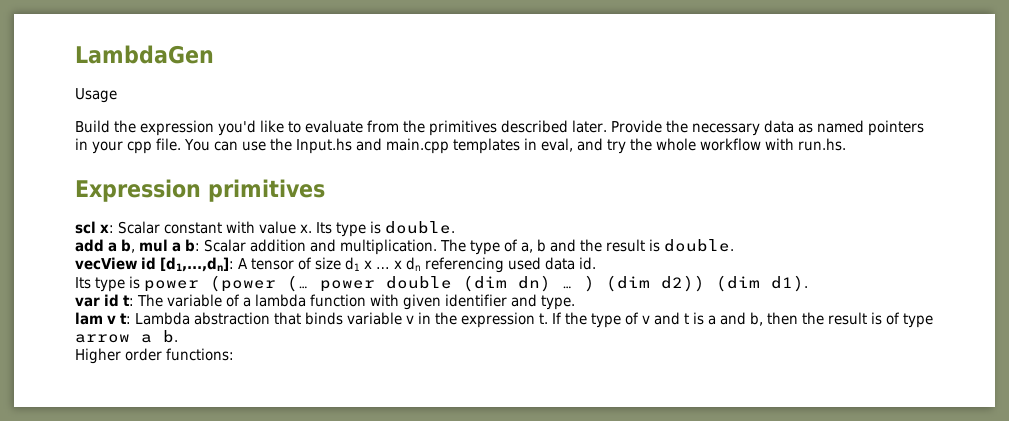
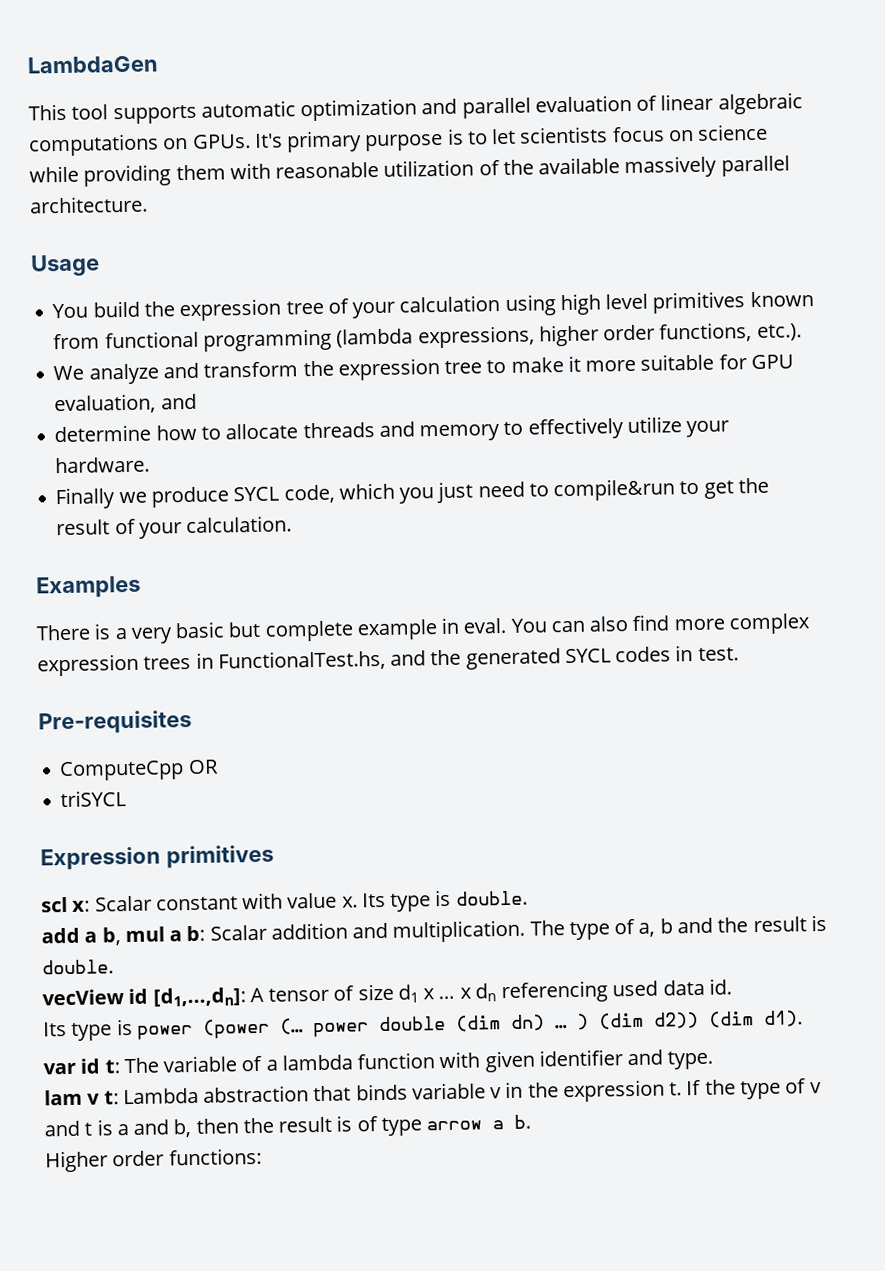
+ This tool supports automatic optimization and parallel evaluation of linear algebraic computations on GPUs. It's primary purpose is to let scientists focus on science while providing them with reasonable utilization of the available massively parallel architecture.
  Usage
- Build the expression you'd like to evaluate from the primitives described later. Provide the necessary data as named pointers in your cpp file. You can use the Input.hs and main.cpp templates in eval, and try the whole workflow with run.hs.
+ You build the expression tree of your calculation using high level primitives known from functional programming (lambda expressions, higher order functions, etc.).
+ We analyze and transform the expression tree to make it more suitable for GPU evaluation, and
+ determine how to allocate threads and memory to effectively utilize your hardware.
+ Finally we produce SYCL code, which you just need to compile&run to get the result of your calculation.
+ Examples
+ There is a very basic but complete example in eval. You can also find more complex expression trees in FunctionalTest.hs, and the generated SYCL codes in test.
+ Pre-requisites
+ ComputeCpp OR
+ triSYCL

